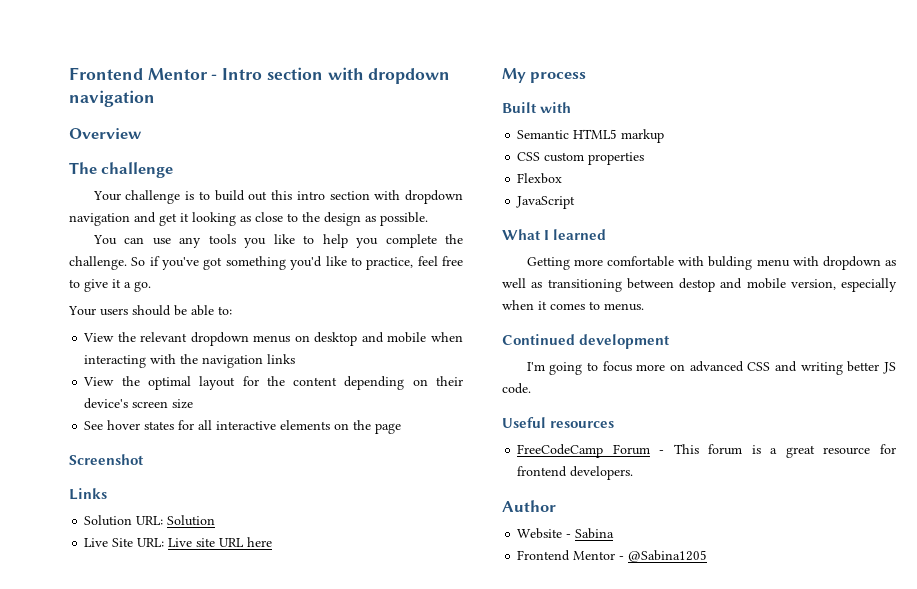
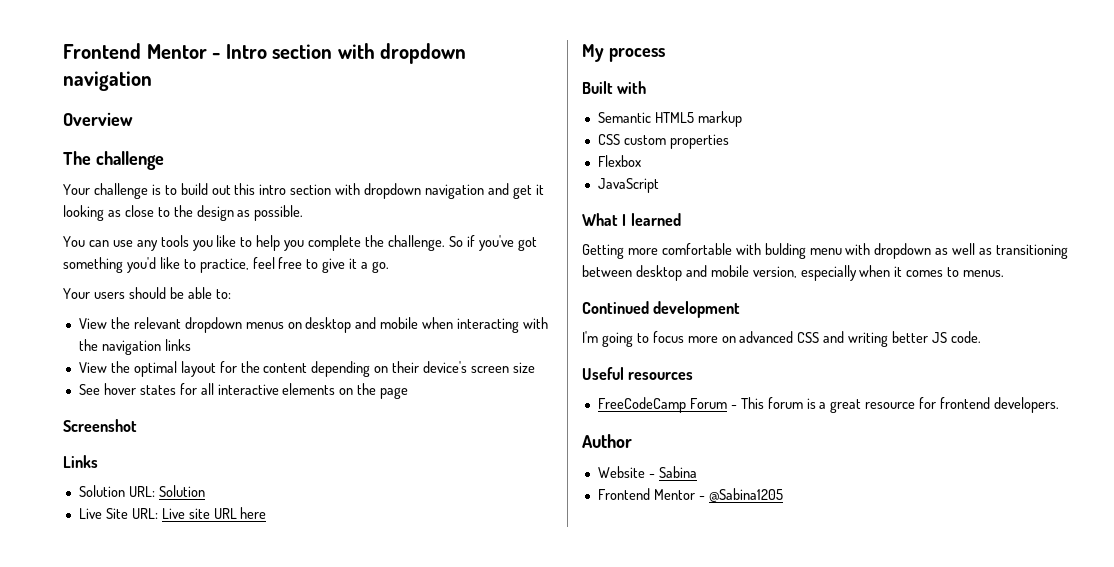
- Getting more comfortable with bulding menu with dropdown as well as transitioning between destop and mobile version, especially when it comes to menus.
+ Getting more comfortable with bulding menu with dropdown as well as transitioning between desktop and mobile version, especially when it comes to menus.

